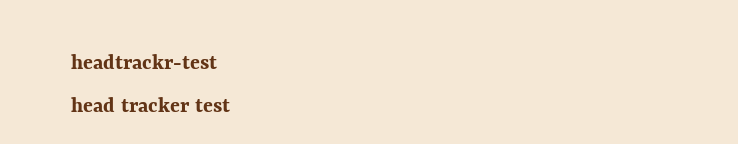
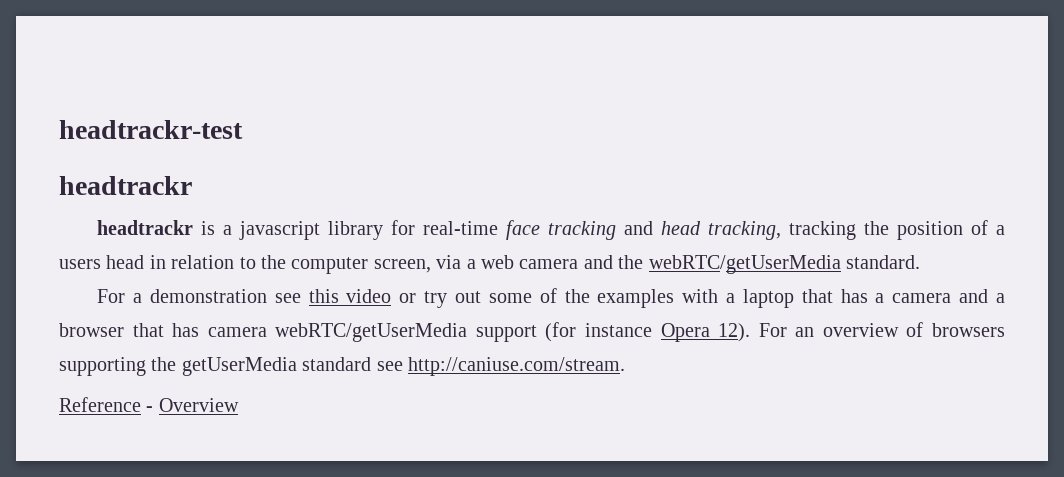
  headtrackr-test
- head tracker test
+ headtrackr
+ headtrackr is a javascript library for real-time face tracking and head tracking, tracking the position of a users head in relation to the computer screen, via a web camera and the webRTC/getUserMedia standard.
+ For a demonstration see this video or try out some of the examples with a laptop that has a camera and a browser that has camera webRTC/getUserMedia support (for instance Opera 12). For an overview of browsers supporting the getUserMedia standard see http://caniuse.com/stream.
+ Reference - Overview

